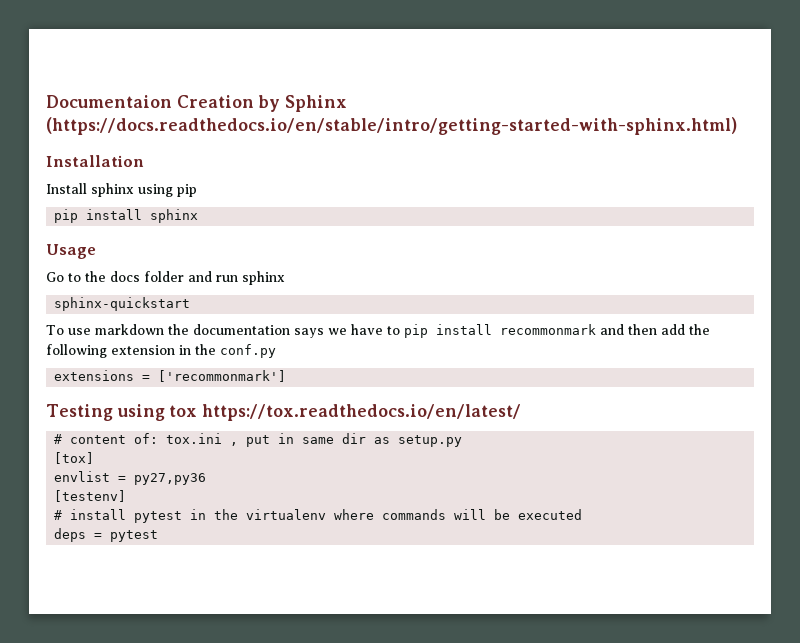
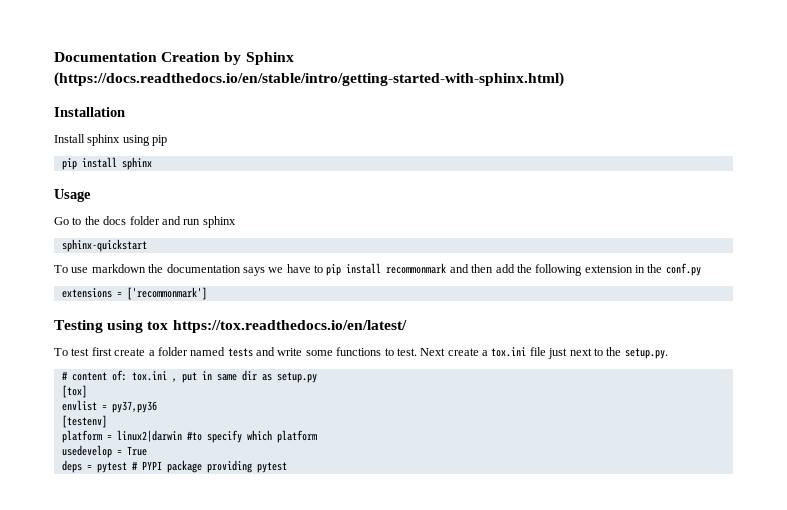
- Documentaion Creation by Sphinx (https://docs.readthedocs.io/en/stable/intro/getting-started-with-sphinx.html)
+ Documentation Creation by Sphinx (https://docs.readthedocs.io/en/stable/intro/getting-started-with-sphinx.html)
+ To test first create a folder named tests and write some functions to test. Next create a tox.ini file just next to the setup.py.
- envlist = py27,py36
+ envlist = py37,py36
- # install pytest in the virtualenv where commands will be executed
- deps = pytest
+ platform = linux2|darwin #to specify which platform
+ usedevelop = True
+ deps = pytest # PYPI package providing pytest

